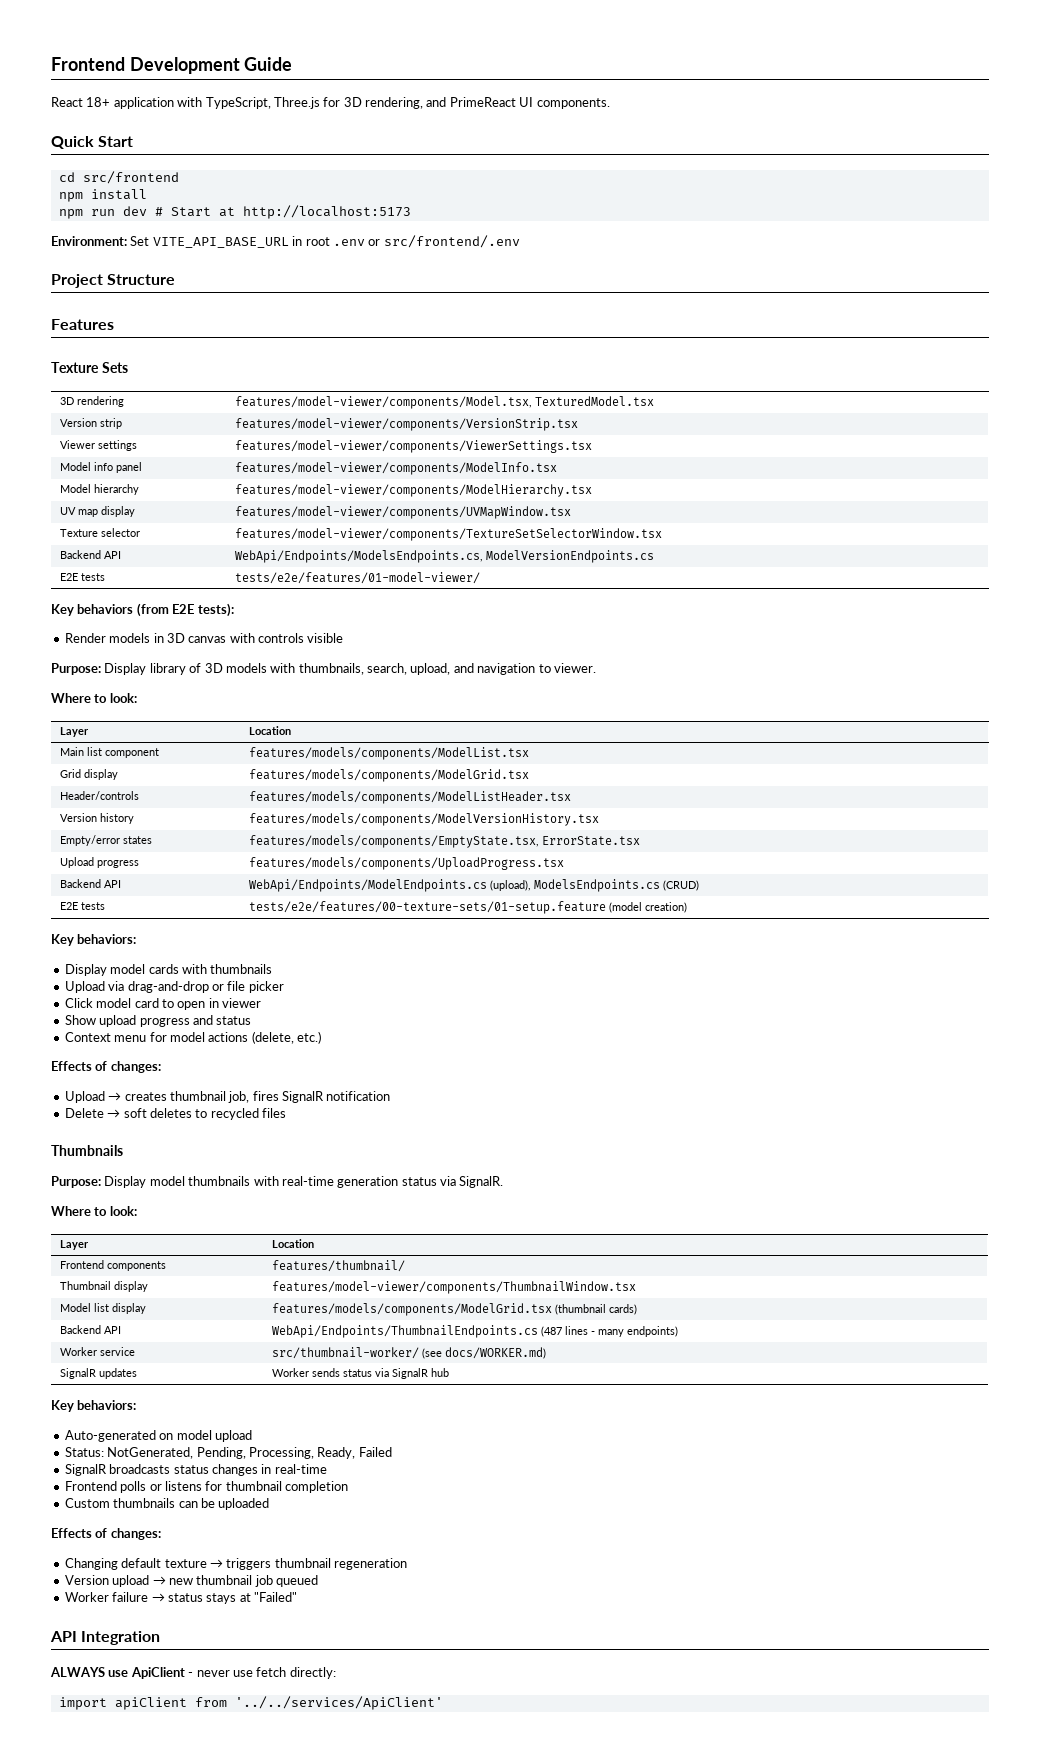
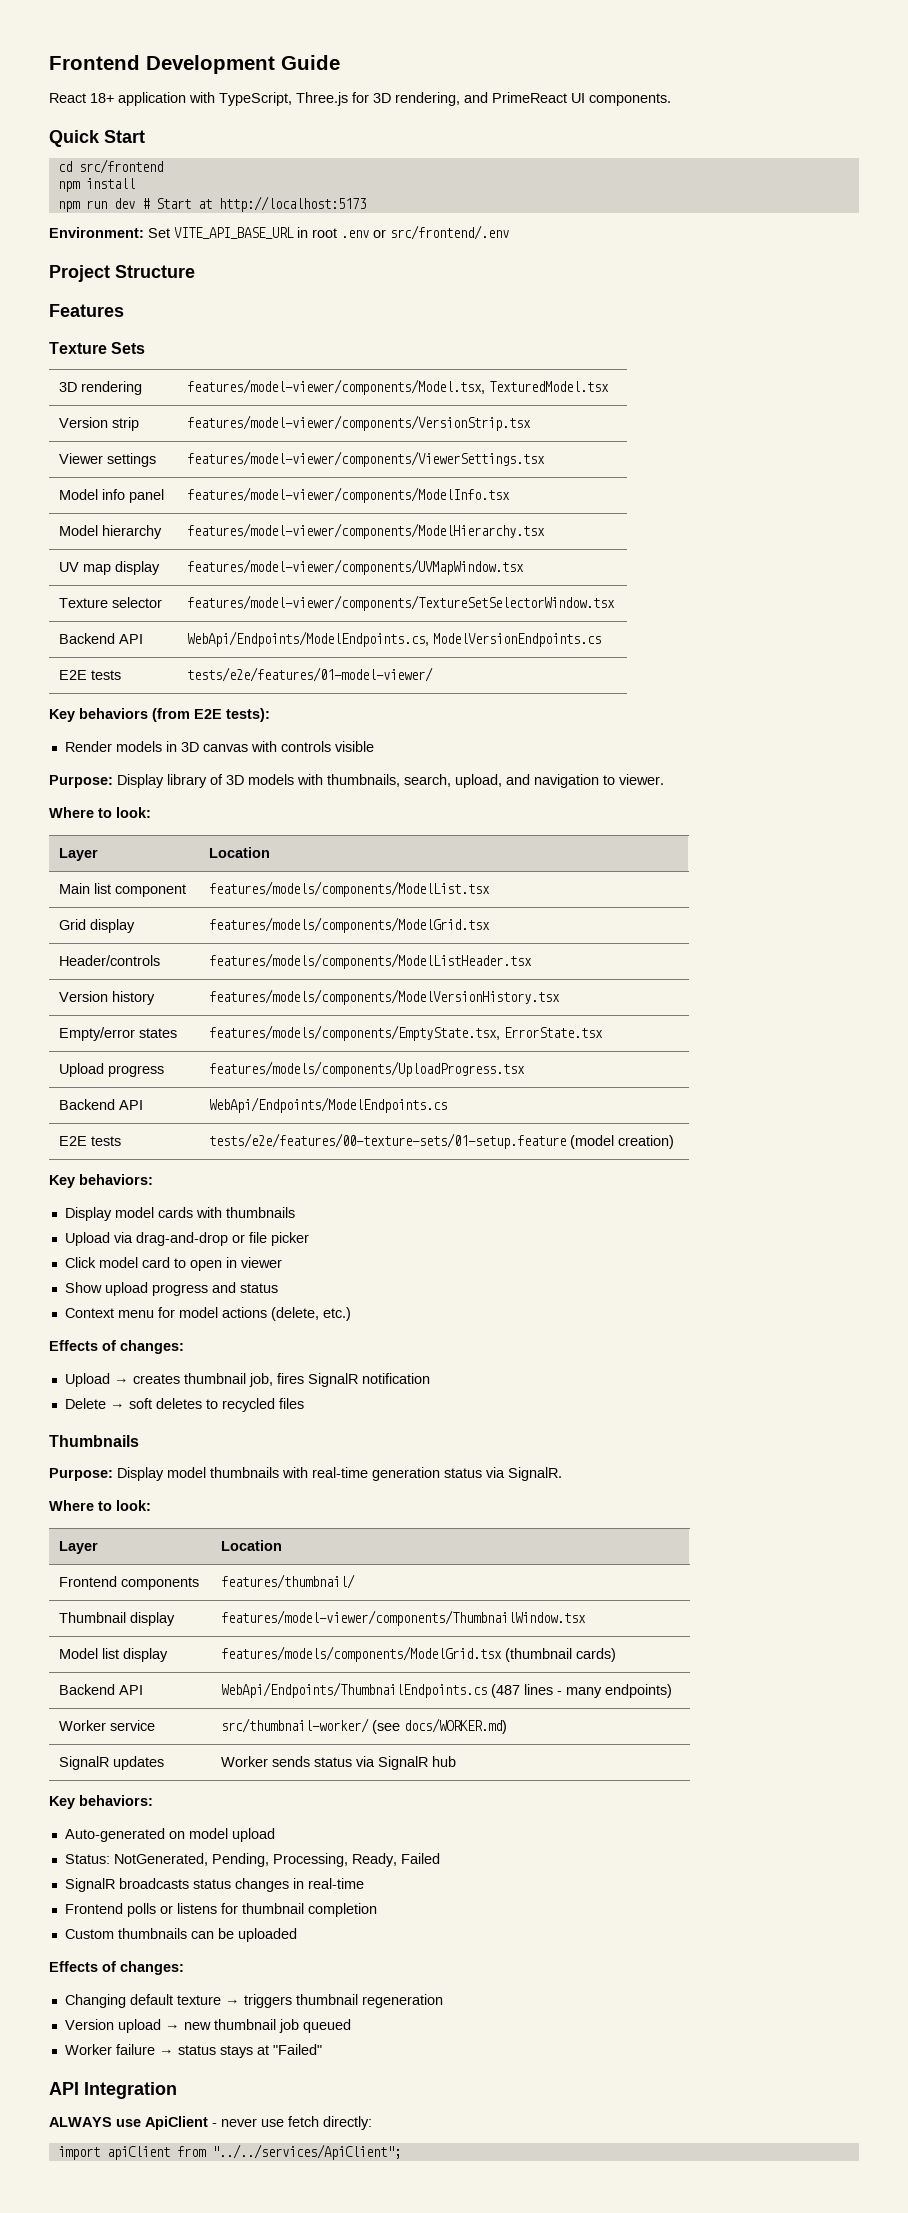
- Backend API | WebApi/Endpoints/ModelsEndpoints.cs, ModelVersionEndpoints.cs
+ Backend API | WebApi/Endpoints/ModelEndpoints.cs, ModelVersionEndpoints.cs
- Backend API | WebApi/Endpoints/ModelEndpoints.cs (upload), ModelsEndpoints.cs (CRUD)
+ Backend API | WebApi/Endpoints/ModelEndpoints.cs
- import apiClient from '../../services/ApiClient'
+ import apiClient from "../../services/ApiClient";

